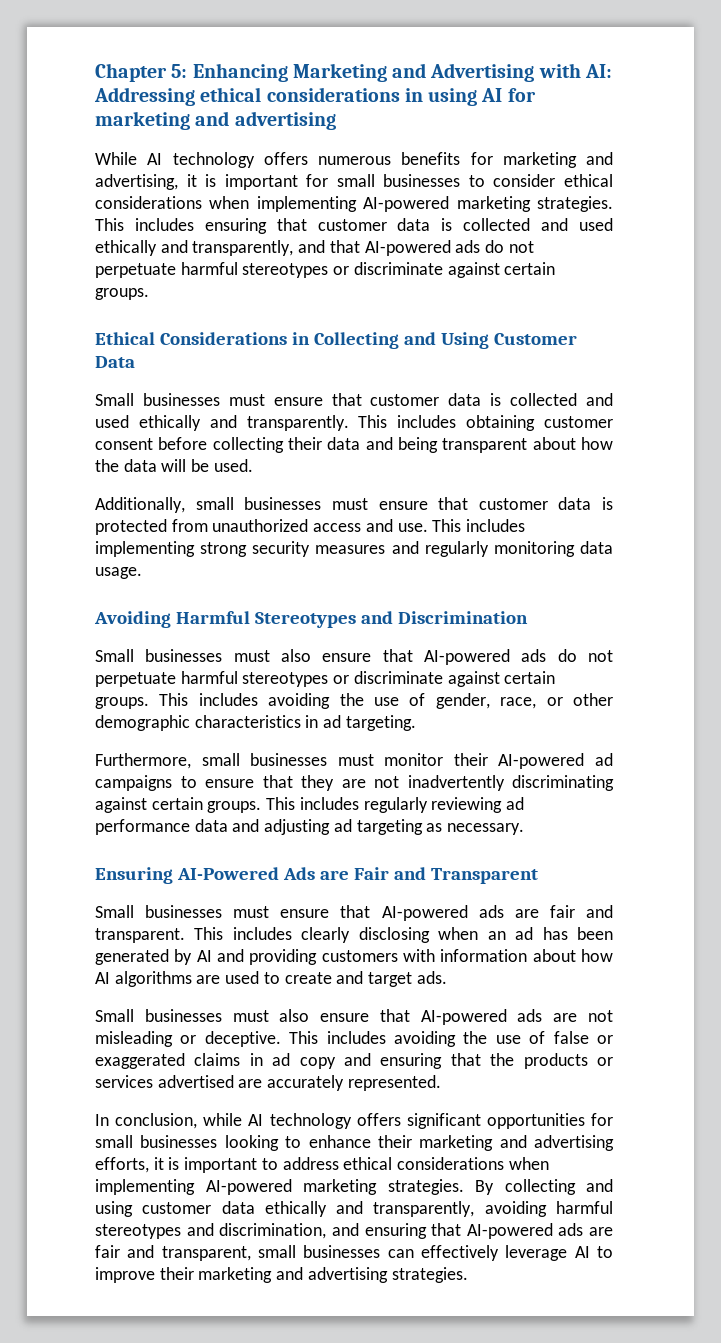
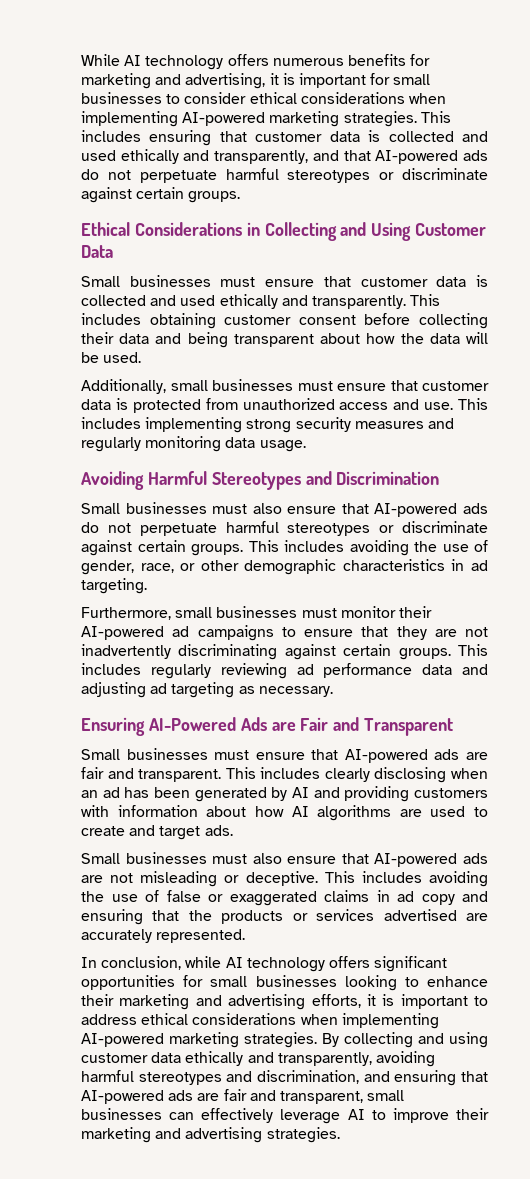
- Chapter 5: Enhancing Marketing and Advertising with AI: Addressing ethical considerations in using AI for marketing and advertising

